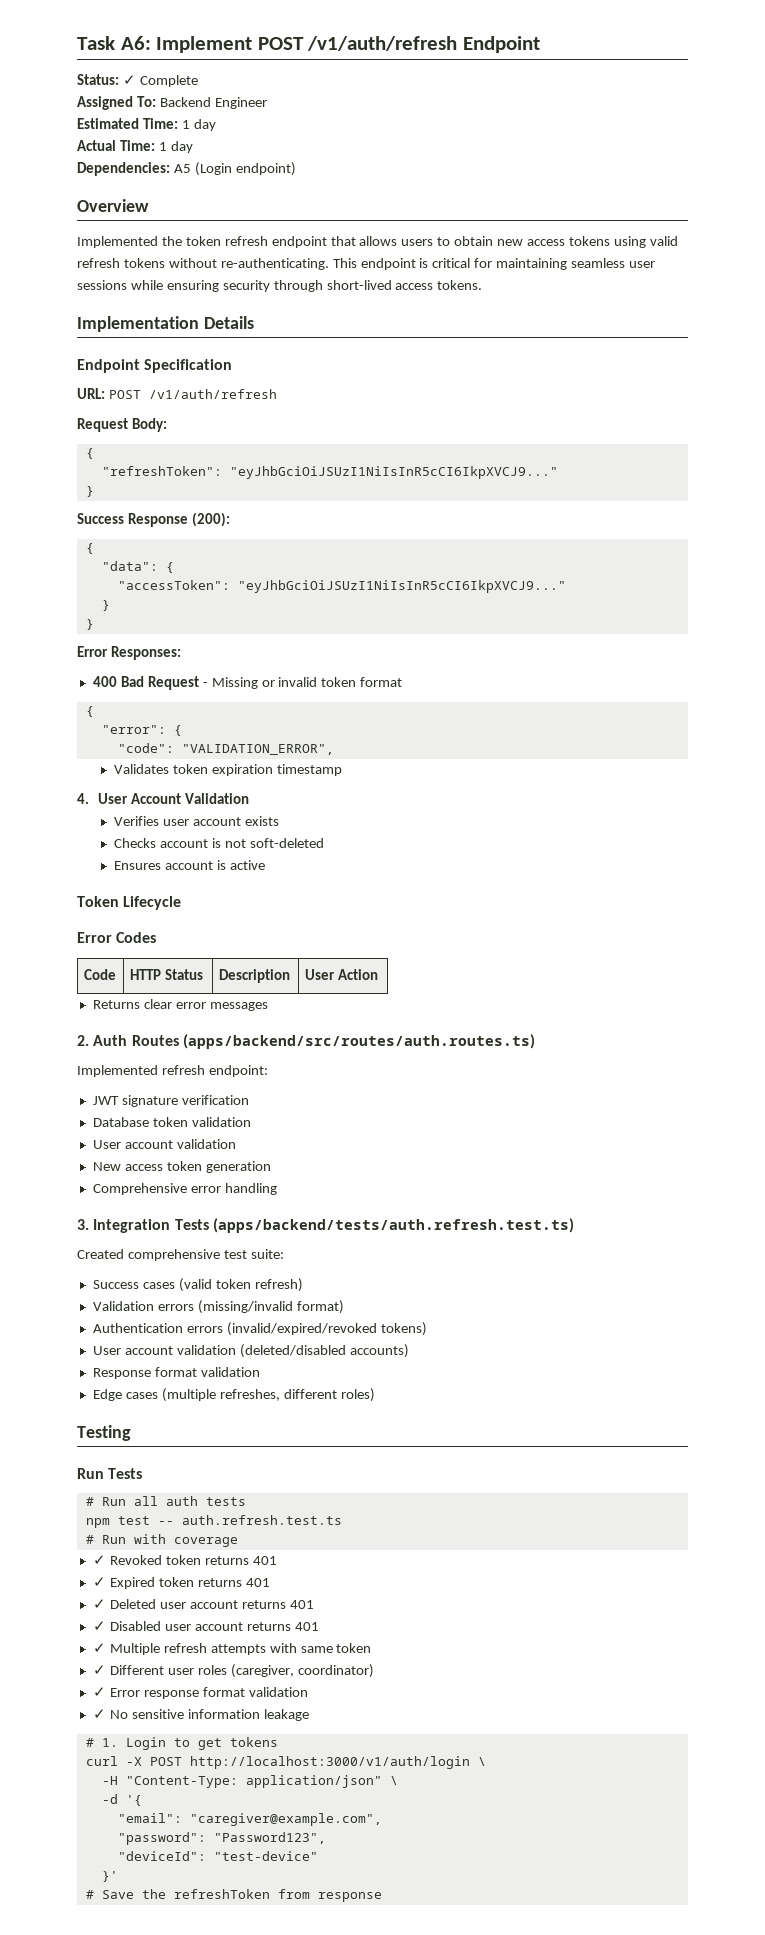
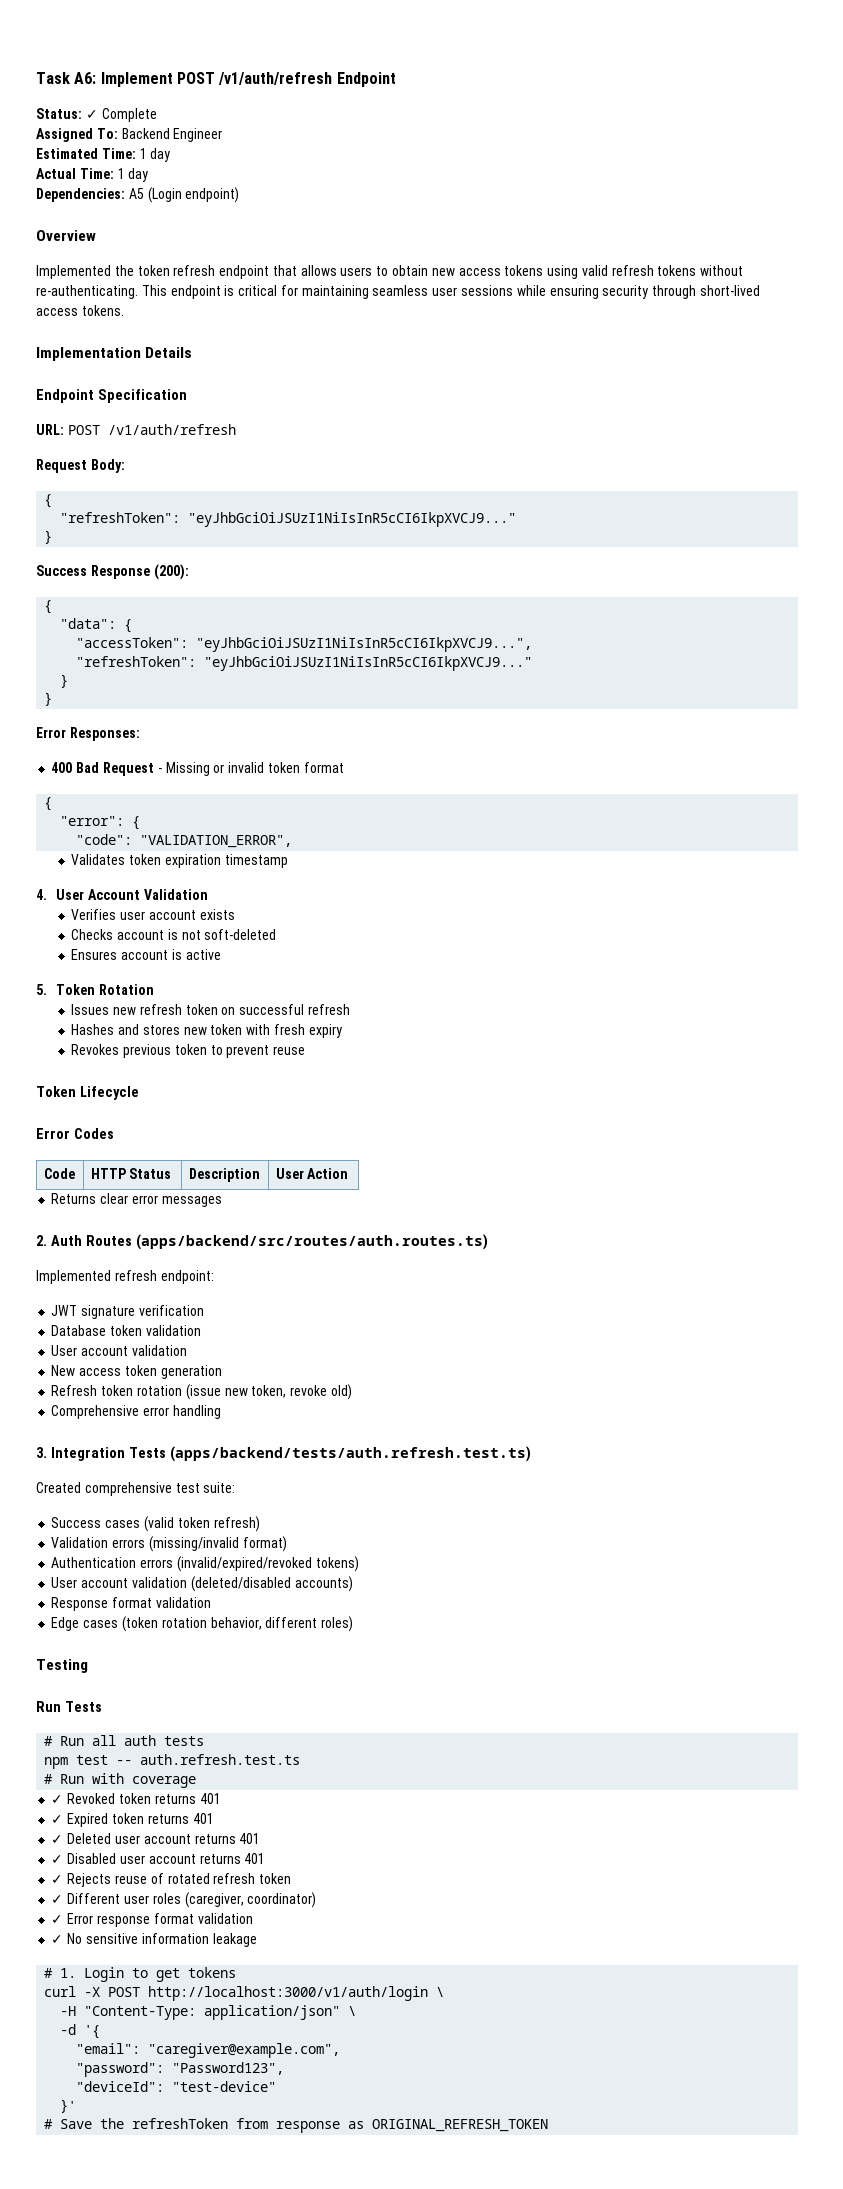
- "accessToken": "eyJhbGciOiJSUzI1NiIsInR5cCI6IkpXVCJ9..."
+ "accessToken": "eyJhbGciOiJSUzI1NiIsInR5cCI6IkpXVCJ9...",
+ "refreshToken": "eyJhbGciOiJSUzI1NiIsInR5cCI6IkpXVCJ9..."
+ 5. Token Rotation
+ Issues new refresh token on successful refresh
+ Hashes and stores new token with fresh expiry
+ Revokes previous token to prevent reuse
+ Refresh token rotation (issue new token, revoke old)
- Edge cases (multiple refreshes, different roles)
+ Edge cases (token rotation behavior, different roles)
- ✓ Multiple refresh attempts with same token
+ ✓ Rejects reuse of rotated refresh token
- # Save the refreshToken from response
+ # Save the refreshToken from response as ORIGINAL_REFRESH_TOKEN

